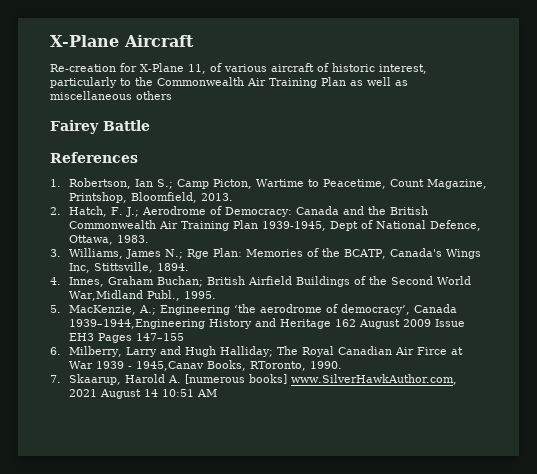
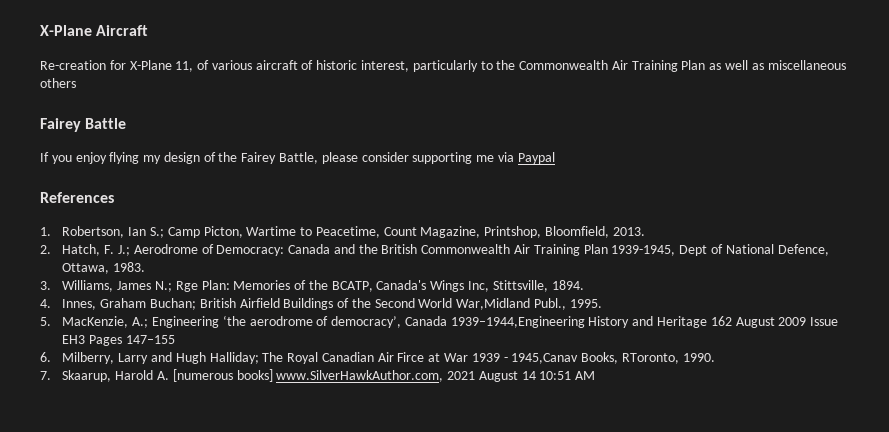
+ If you enjoy flying my design of the Fairey Battle, please consider supporting me via Paypal

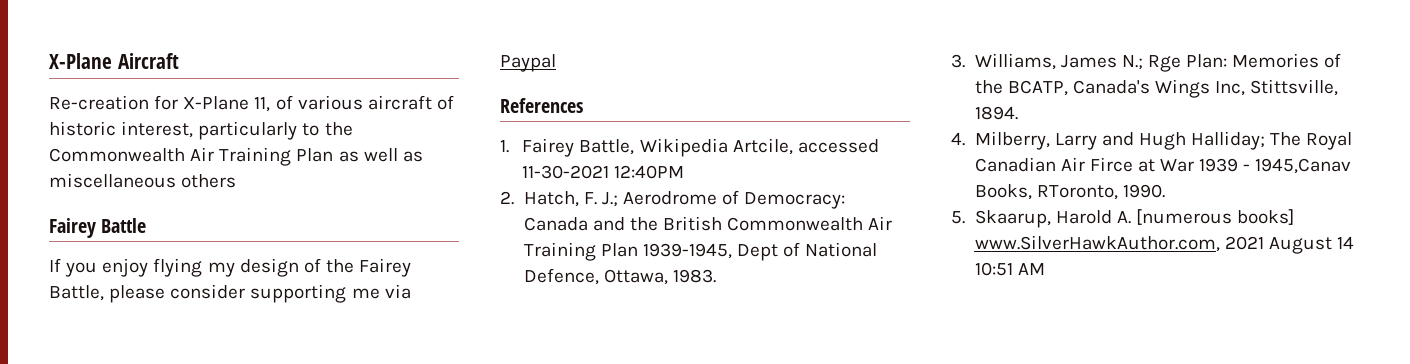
- 1. Robertson, Ian S.; Camp Picton, Wartime to Peacetime, Count Magazine, Printshop, Bloomfield, 2013.
+ 1. Fairey Battle, Wikipedia Artcile, accessed 11-30-2021 12:40PM
- 4. Innes, Graham Buchan; British Airfield Buildings of the Second World War,Midland Publ., 1995.
- 5. MacKenzie, A.; Engineering ‘the aerodrome of democracy’, Canada 1939–1944,Engineering History and Heritage 162 August 2009 Issue EH3 Pages 147–155
- 6. Milberry, Larry and Hugh Halliday; The Royal Canadian Air Firce at War 1939 - 1945,Canav Books, RToronto, 1990.
+ 4. Milberry, Larry and Hugh Halliday; The Royal Canadian Air Firce at War 1939 - 1945,Canav Books, RToronto, 1990.
- 7. Skaarup, Harold A. [numerous books] www.SilverHawkAuthor.com, 2021 August 14 10:51 AM
+ 5. Skaarup, Harold A. [numerous books] www.SilverHawkAuthor.com, 2021 August 14 10:51 AM

